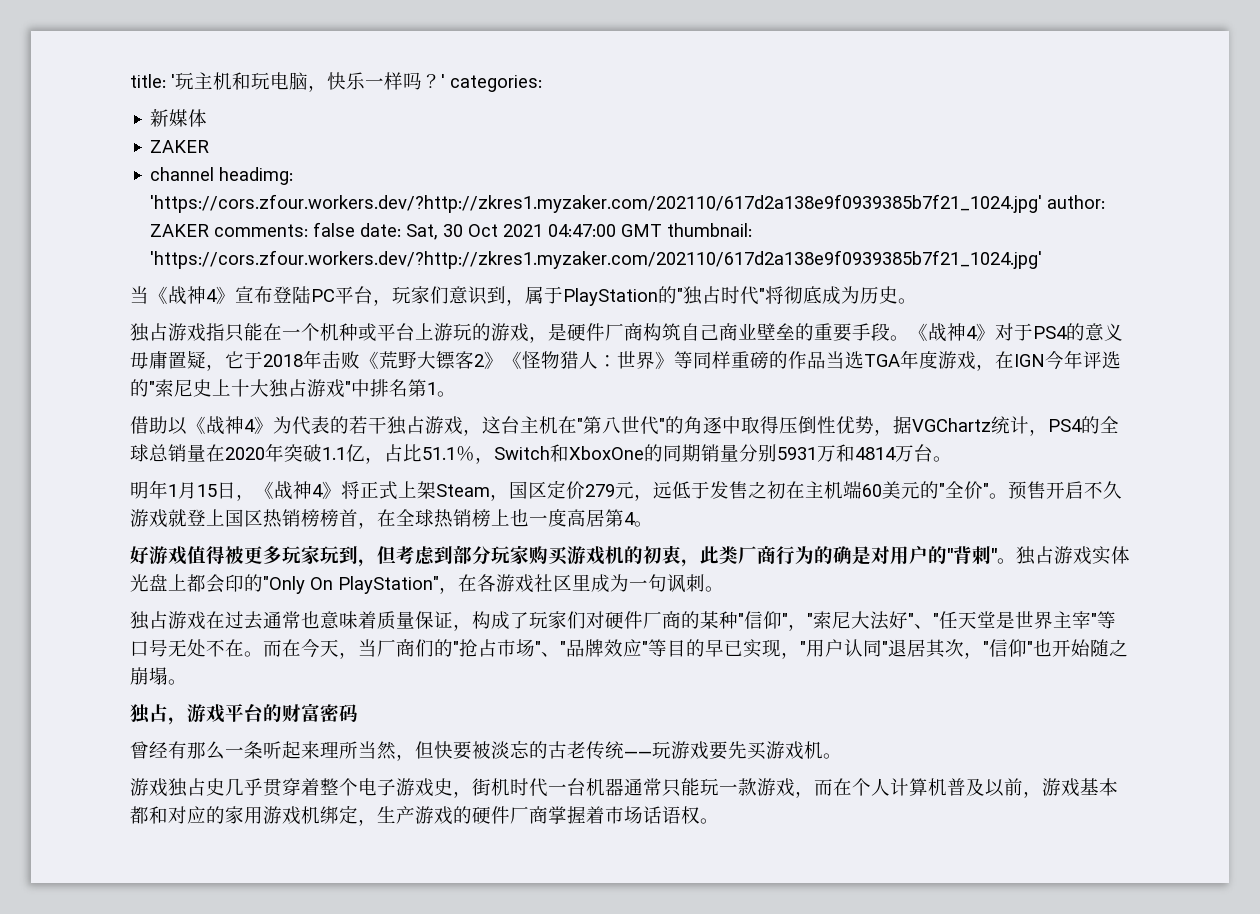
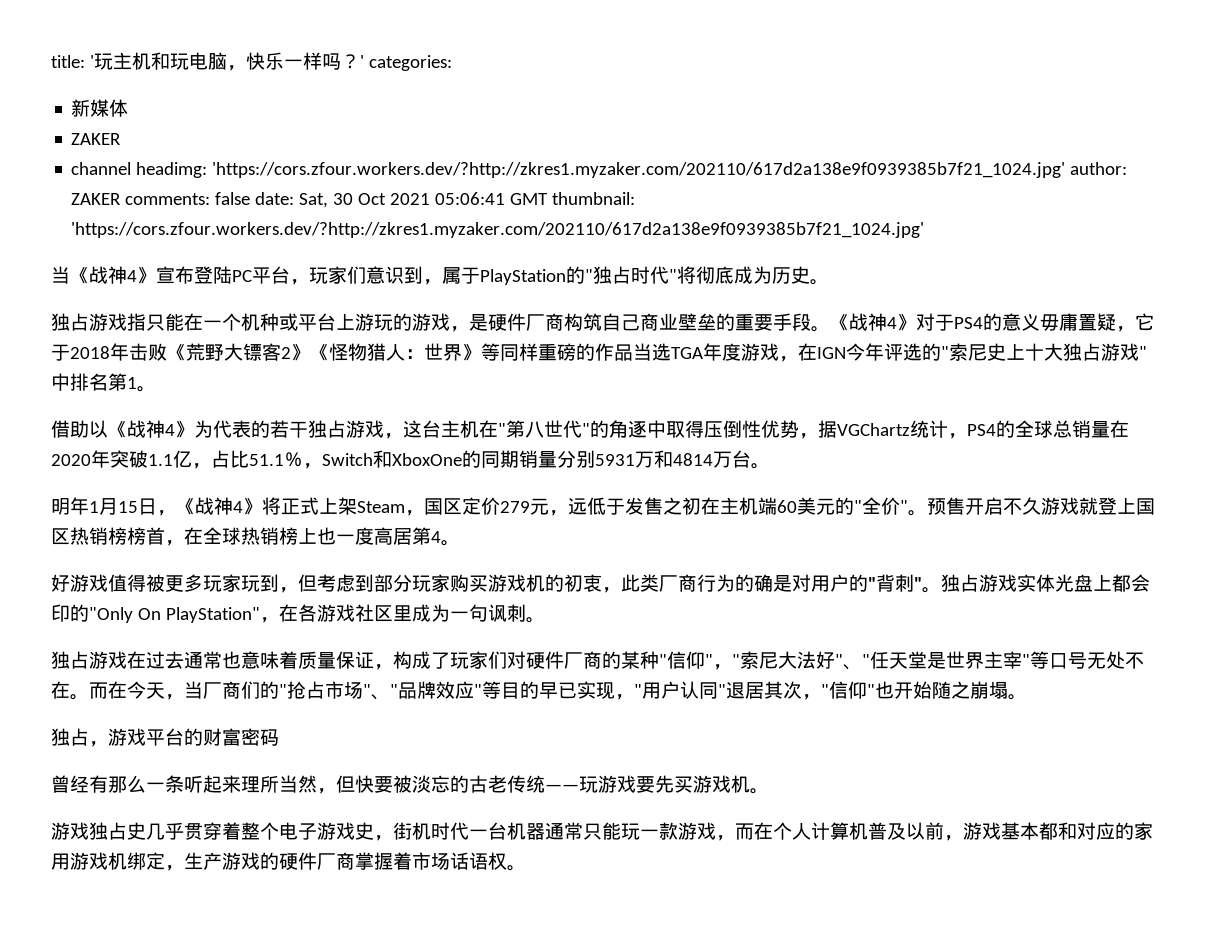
- channel headimg: 'https://cors.zfour.workers.dev/?http://zkres1.myzaker.com/202110/617d2a138e9f0939385b7f21_1024.jpg' author: ZAKER comments: false date: Sat, 30 Oct 2021 04:47:00 GMT thumbnail: 'https://cors.zfour.workers.dev/?http://zkres1.myzaker.com/202110/617d2a138e9f0939385b7f21_1024.jpg'
+ channel headimg: 'https://cors.zfour.workers.dev/?http://zkres1.myzaker.com/202110/617d2a138e9f0939385b7f21_1024.jpg' author: ZAKER comments: false date: Sat, 30 Oct 2021 05:06:41 GMT thumbnail: 'https://cors.zfour.workers.dev/?http://zkres1.myzaker.com/202110/617d2a138e9f0939385b7f21_1024.jpg'

